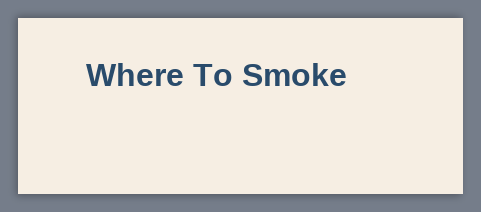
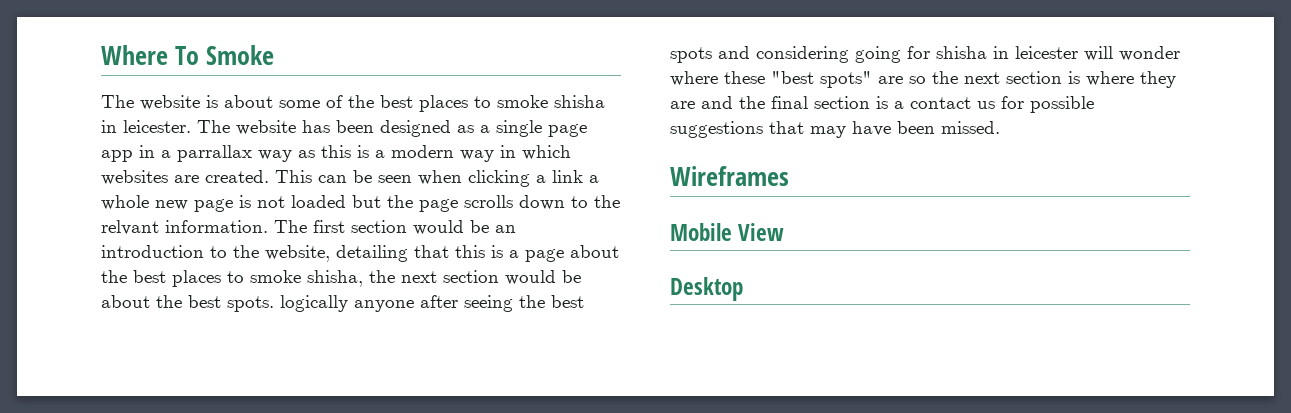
+ The website is about some of the best places to smoke shisha in leicester. The website has been designed as a single page app in a parrallax way as this is a modern way in which websites are created. This can be seen when clicking a link a whole new page is not loaded but the page scrolls down to the relvant information. The first section would be an introduction to the website, detailing that this is a page about the best places to smoke shisha, the next section would be about the best spots. logically anyone after seeing the best spots and considering going for shisha in leicester will wonder where these "best spots" are so the next section is where they are and the final section is a contact us for possible suggestions that may have been missed.
+ Wireframes
+ Mobile View
+ Desktop

